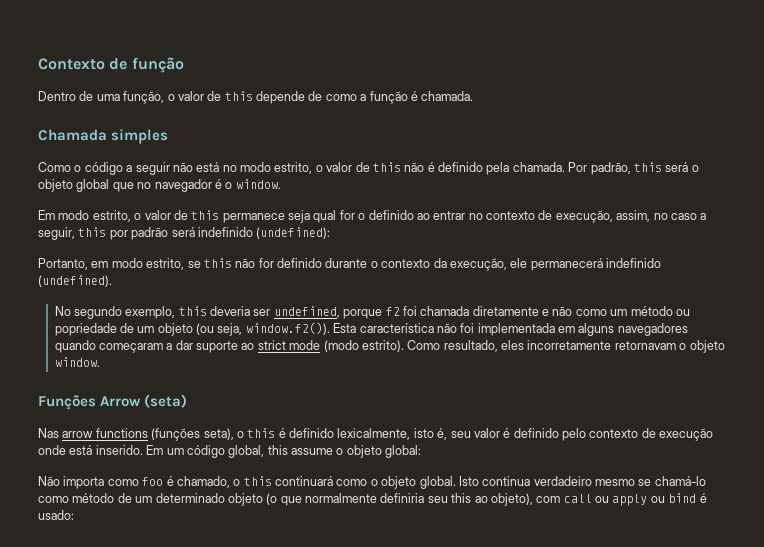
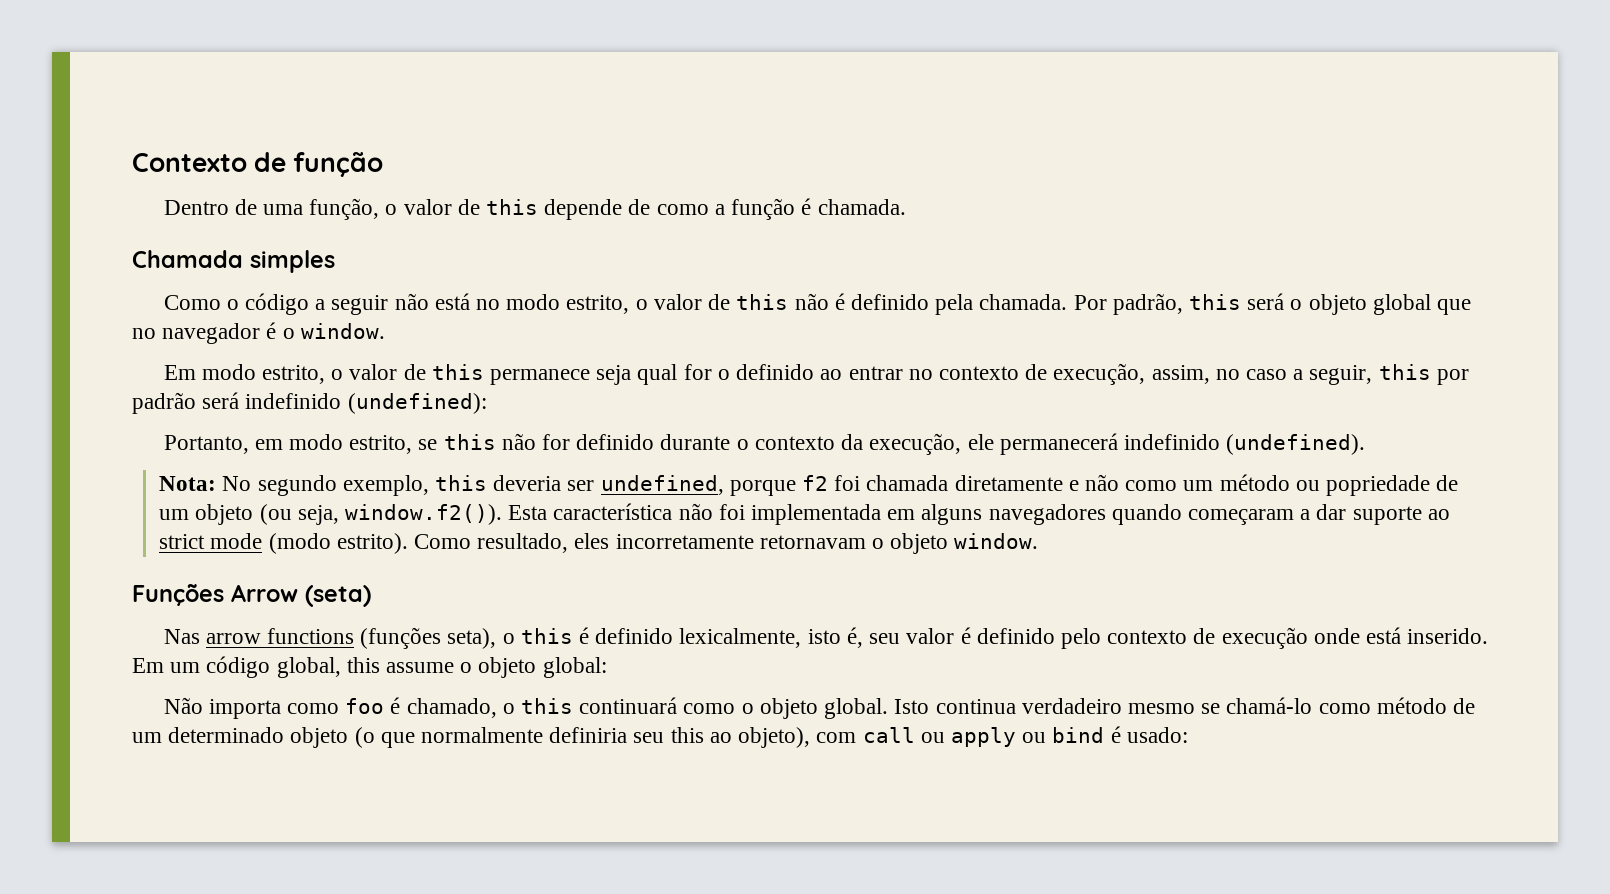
- No segundo exemplo, this deveria ser undefined, porque f2 foi chamada diretamente e não como um método ou popriedade de um objeto (ou seja, window.f2()). Esta característica não foi implementada em alguns navegadores quando começaram a dar suporte ao strict mode (modo estrito).
+ Nota: No segundo exemplo, this deveria ser undefined, porque f2 foi chamada diretamente e não como um método ou popriedade de um objeto (ou seja, window.f2()). Esta característica não foi implementada em alguns navegadores quando começaram a dar suporte ao strict mode (modo estrito).

